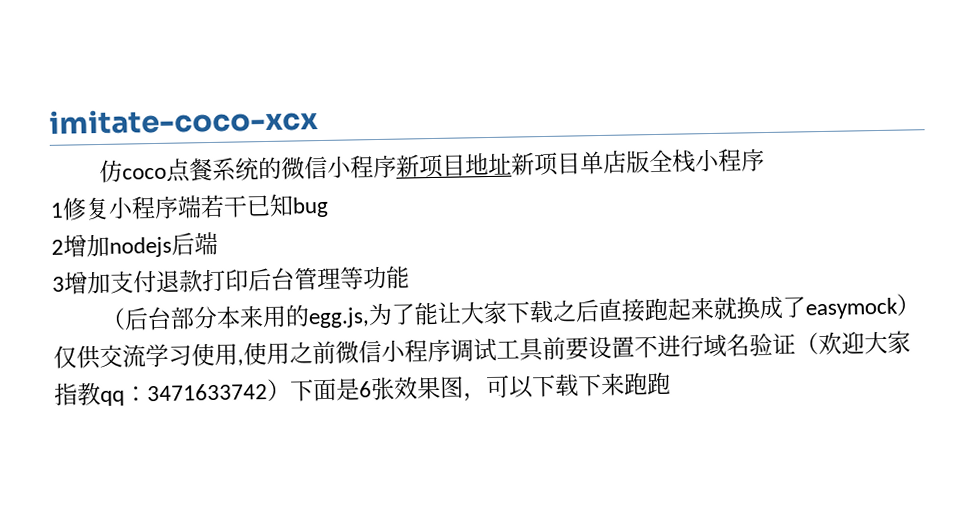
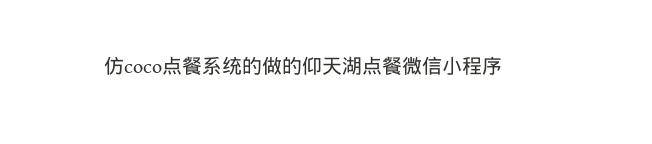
- imitate-coco-xcx
- 仿coco点餐系统的微信小程序新项目地址新项目单店版全栈小程序
- 1修复小程序端若干已知bug
- 2增加nodejs后端
- 3增加支付退款打印后台管理等功能
- （后台部分本来用的egg.js,为了能让大家下载之后直接跑起来就换成了easymock）仅供交流学习使用,使用之前微信小程序调试工具前要设置不进行域名验证（欢迎大家指教qq：3471633742）下面是6张效果图，可以下载下来跑跑
+ 仿coco点餐系统的做的仰天湖点餐微信小程序

